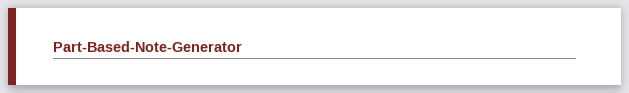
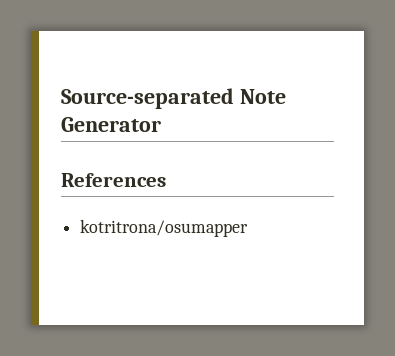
- Part-Based-Note-Generator
+ Source-separated Note Generator
+ References
+ kotritrona/osumapper

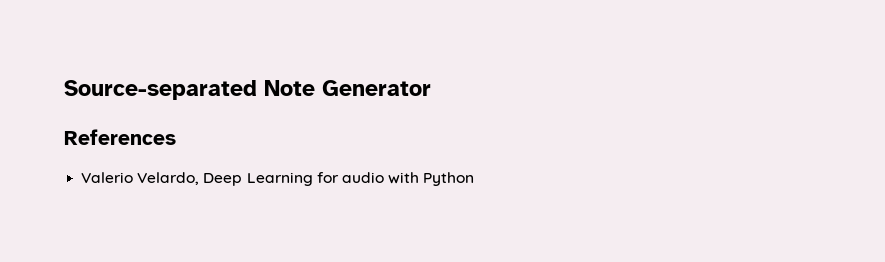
- kotritrona/osumapper
+ Valerio Velardo, Deep Learning for audio with Python

